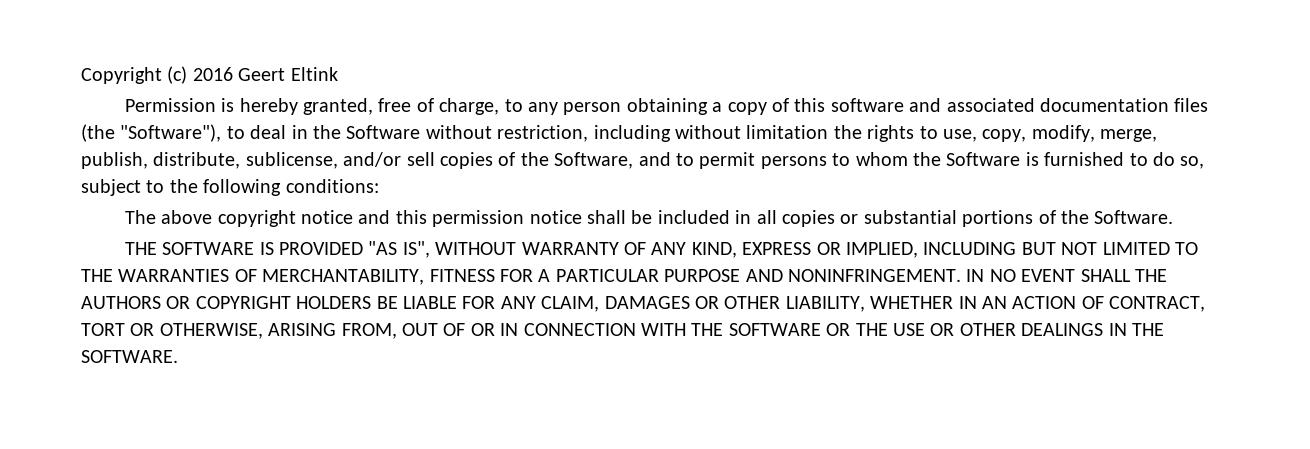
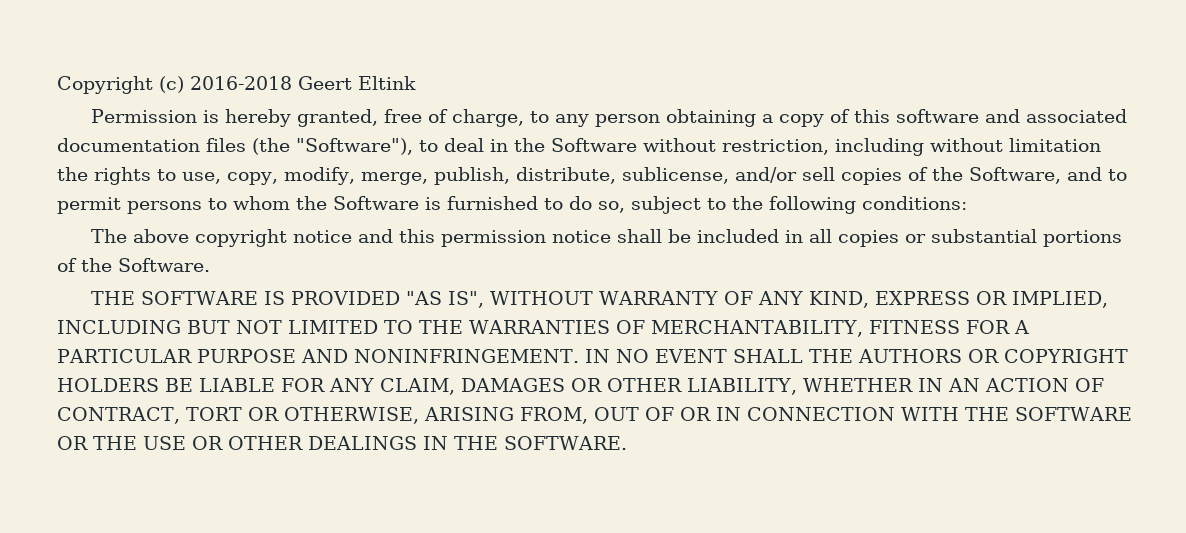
- Copyright (c) 2016 Geert Eltink
+ Copyright (c) 2016-2018 Geert Eltink

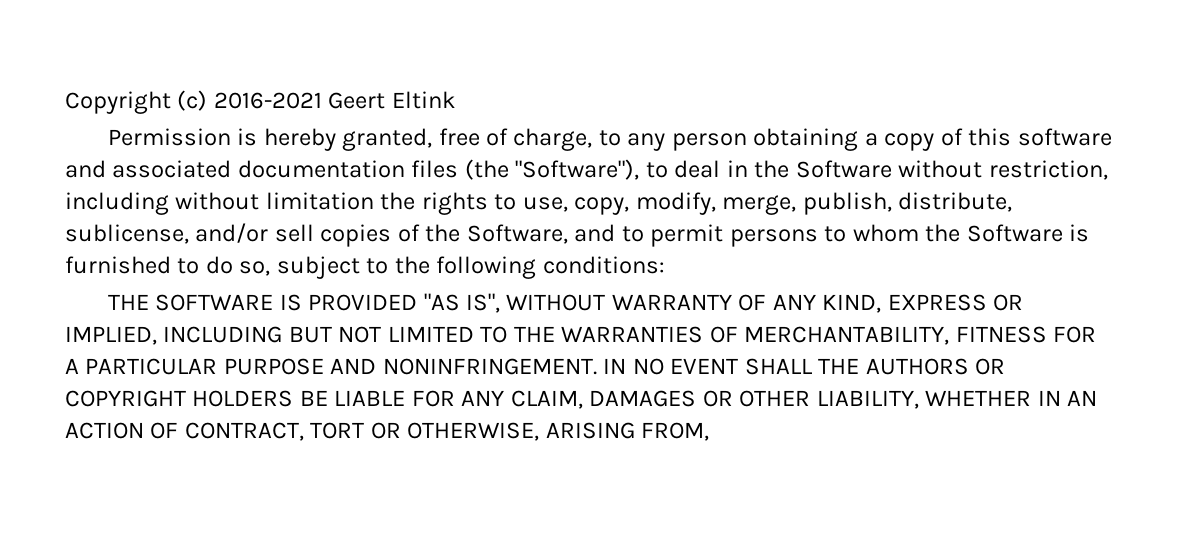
- Copyright (c) 2016-2018 Geert Eltink
+ Copyright (c) 2016-2021 Geert Eltink
- The above copyright notice and this permission notice shall be included in all copies or substantial portions of the Software.
- IN NO EVENT SHALL THE AUTHORS OR COPYRIGHT HOLDERS BE LIABLE FOR ANY CLAIM, DAMAGES OR OTHER LIABILITY, WHETHER IN AN ACTION OF CONTRACT, TORT OR OTHERWISE, ARISING FROM, OUT OF OR IN CONNECTION WITH THE SOFTWARE OR THE USE OR OTHER DEALINGS IN THE SOFTWARE.
+ IN NO EVENT SHALL THE AUTHORS OR COPYRIGHT HOLDERS BE LIABLE FOR ANY CLAIM, DAMAGES OR OTHER LIABILITY, WHETHER IN AN ACTION OF CONTRACT, TORT OR OTHERWISE, ARISING FROM,

